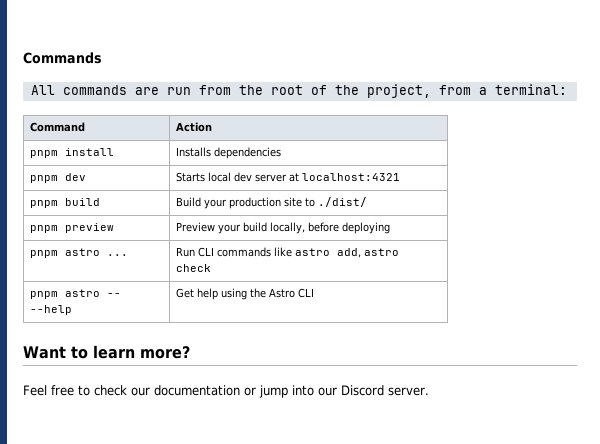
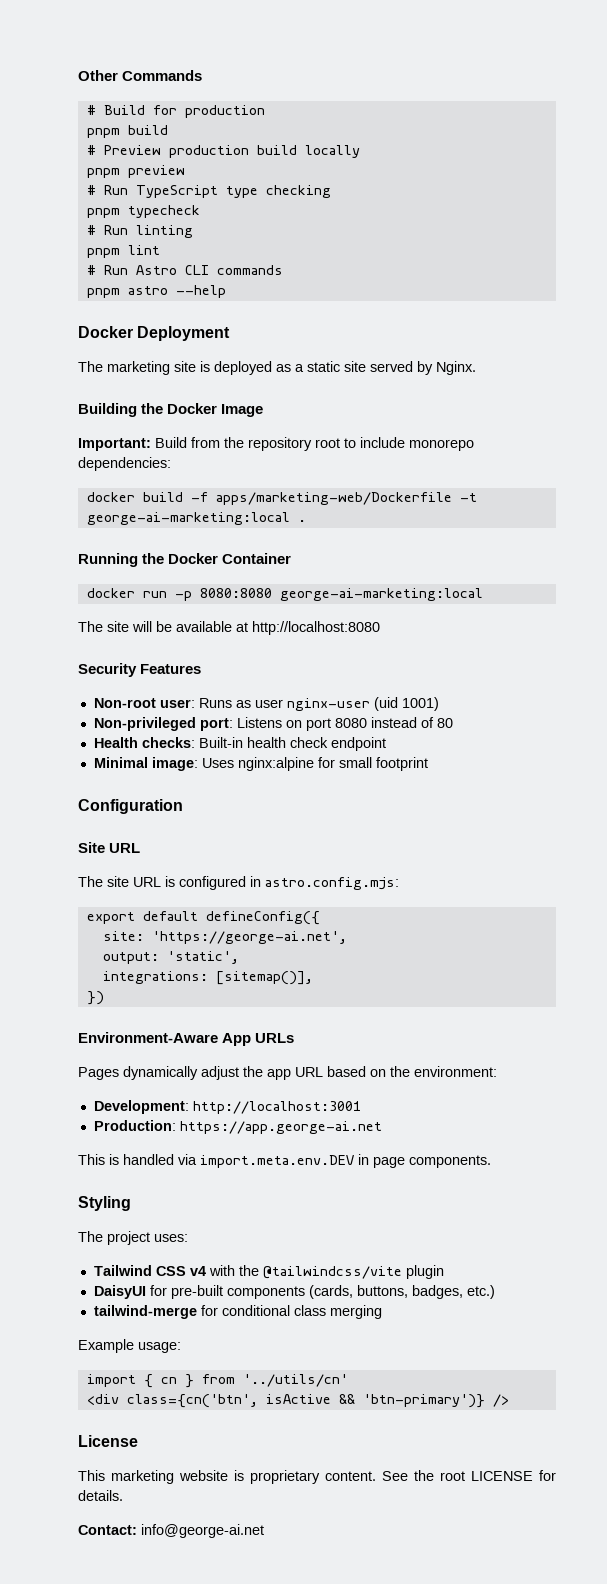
- Commands
+ Other Commands
- All commands are run from the root of the project, from a terminal:
- Command | Action
- pnpm install | Installs dependencies
- pnpm dev | Starts local dev server at localhost:4321
- pnpm build | Build your production site to ./dist/
- pnpm preview | Preview your build locally, before deploying
- pnpm astro ... | Run CLI commands like astro add, astro check
- pnpm astro -- --help | Get help using the Astro CLI
- Want to learn more?
- Feel free to check our documentation or jump into our Discord server.
+ # Build for production
+ pnpm build
+ # Preview production build locally
+ pnpm preview
+ # Run TypeScript type checking
+ pnpm typecheck
+ # Run linting
+ pnpm lint
+ # Run Astro CLI commands
+ pnpm astro --help
+ Docker Deployment
+ The marketing site is deployed as a static site served by Nginx.
+ Building the Docker Image
+ Important: Build from the repository root to include monorepo dependencies:
+ docker build -f apps/marketing-web/Dockerfile -t george-ai-marketing:local .
+ Running the Docker Container
+ docker run -p 8080:8080 george-ai-marketing:local
+ The site will be available at http://localhost:8080
+ Security Features
+ Non-root user: Runs as user nginx-user (uid 1001)
+ Non-privileged port: Listens on port 8080 instead of 80
+ Health checks: Built-in health check endpoint
+ Minimal image: Uses nginx:alpine for small footprint
+ Configuration
+ Site URL
+ The site URL is configured in astro.config.mjs:
+ export default defineConfig({
+ site: 'https://george-ai.net',
+ output: 'static',
+ integrations: [sitemap()],
+ })
+ Environment-Aware App URLs
+ Pages dynamically adjust the app URL based on the environment:
+ Development: http://localhost:3001
+ Production: https://app.george-ai.net
+ This is handled via import.meta.env.DEV in page components.
+ Styling
+ The project uses:
+ Tailwind CSS v4 with the @tailwindcss/vite plugin
+ DaisyUI for pre-built components (cards, buttons, badges, etc.)
+ tailwind-merge for conditional class merging
+ Example usage:
+ import { cn } from '../utils/cn'
+ <div class={cn('btn', isActive && 'btn-primary')} />
+ License
+ This marketing website is proprietary content. See the root LICENSE for details.
+ Contact: info@george-ai.net

